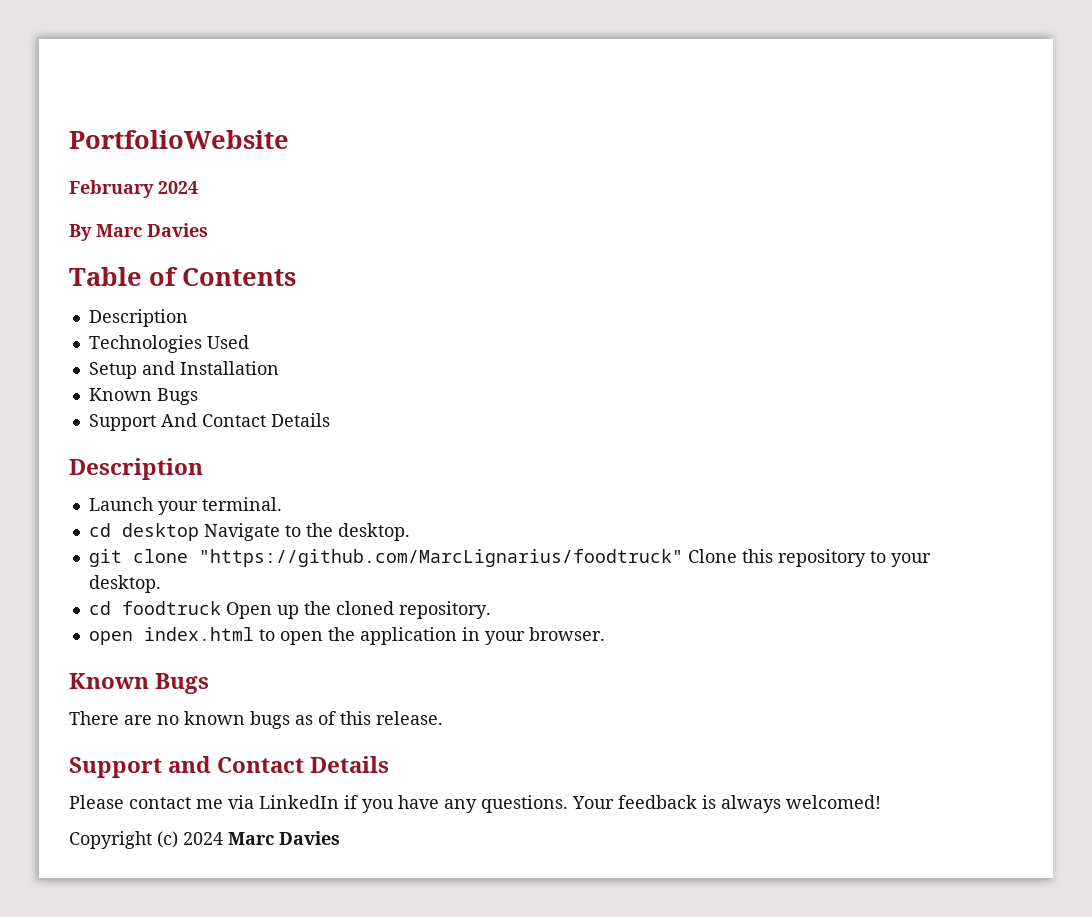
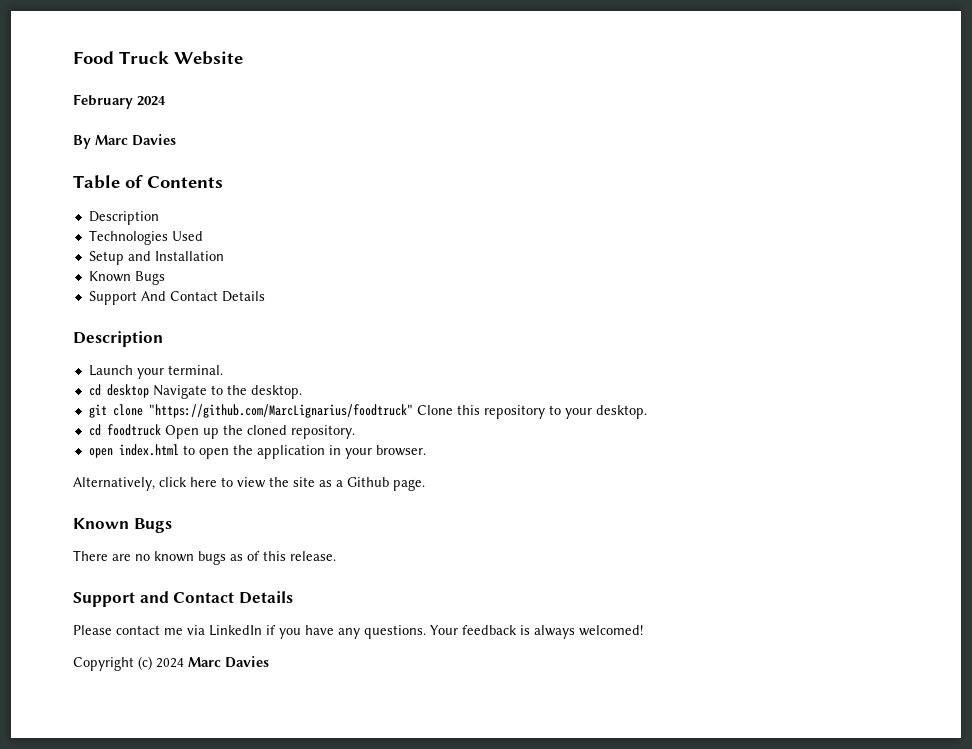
- PortfolioWebsite
+ Food Truck Website
+ Alternatively, click here to view the site as a Github page.

